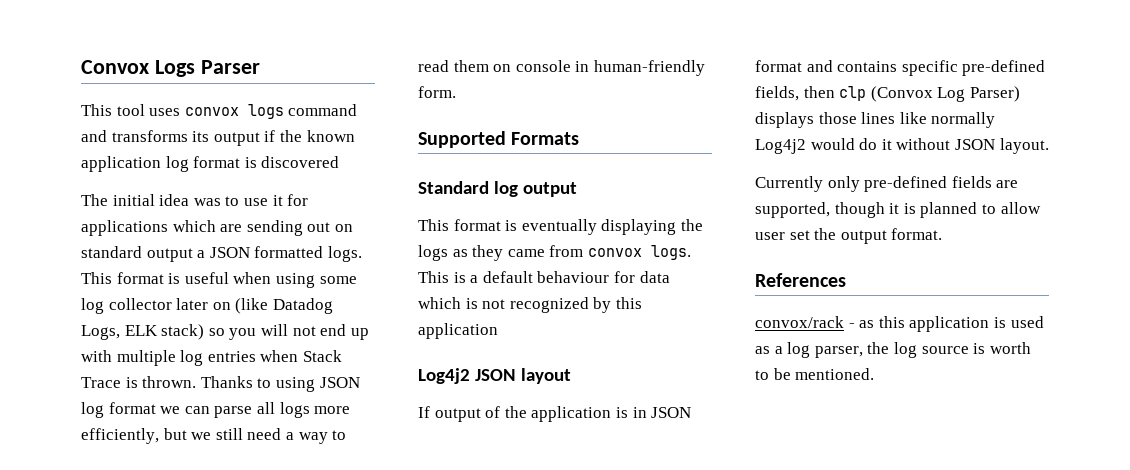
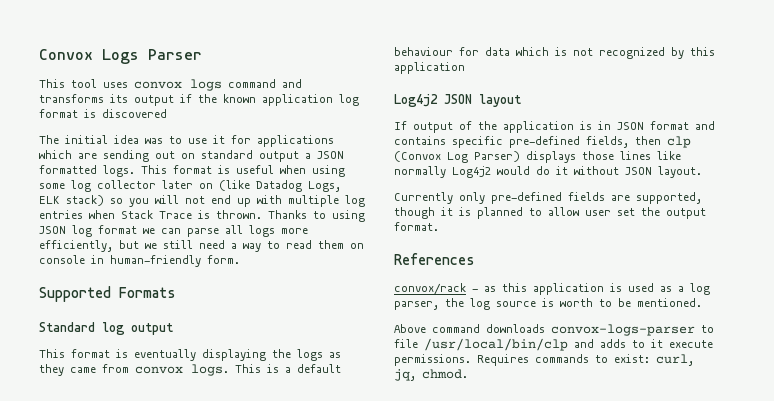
+ Above command downloads convox-logs-parser to file /usr/local/bin/clp and adds to it execute permissions. Requires commands to exist: curl, jq, chmod.

